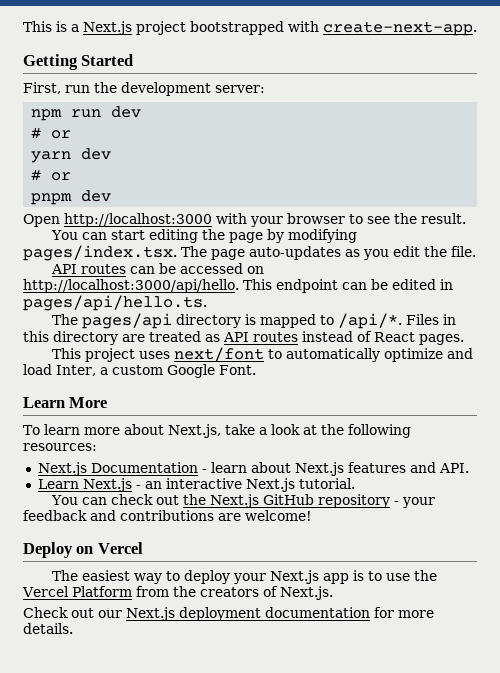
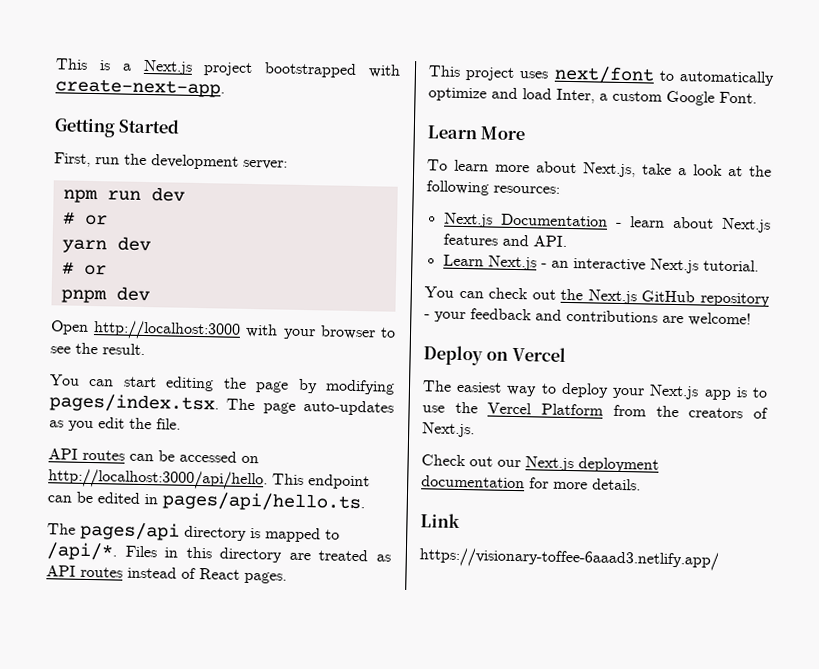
+ Link
+ https://visionary-toffee-6aaad3.netlify.app/

